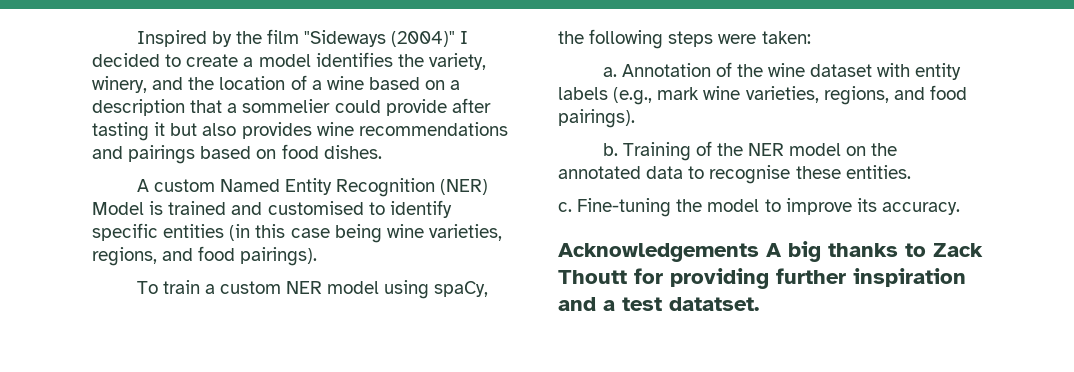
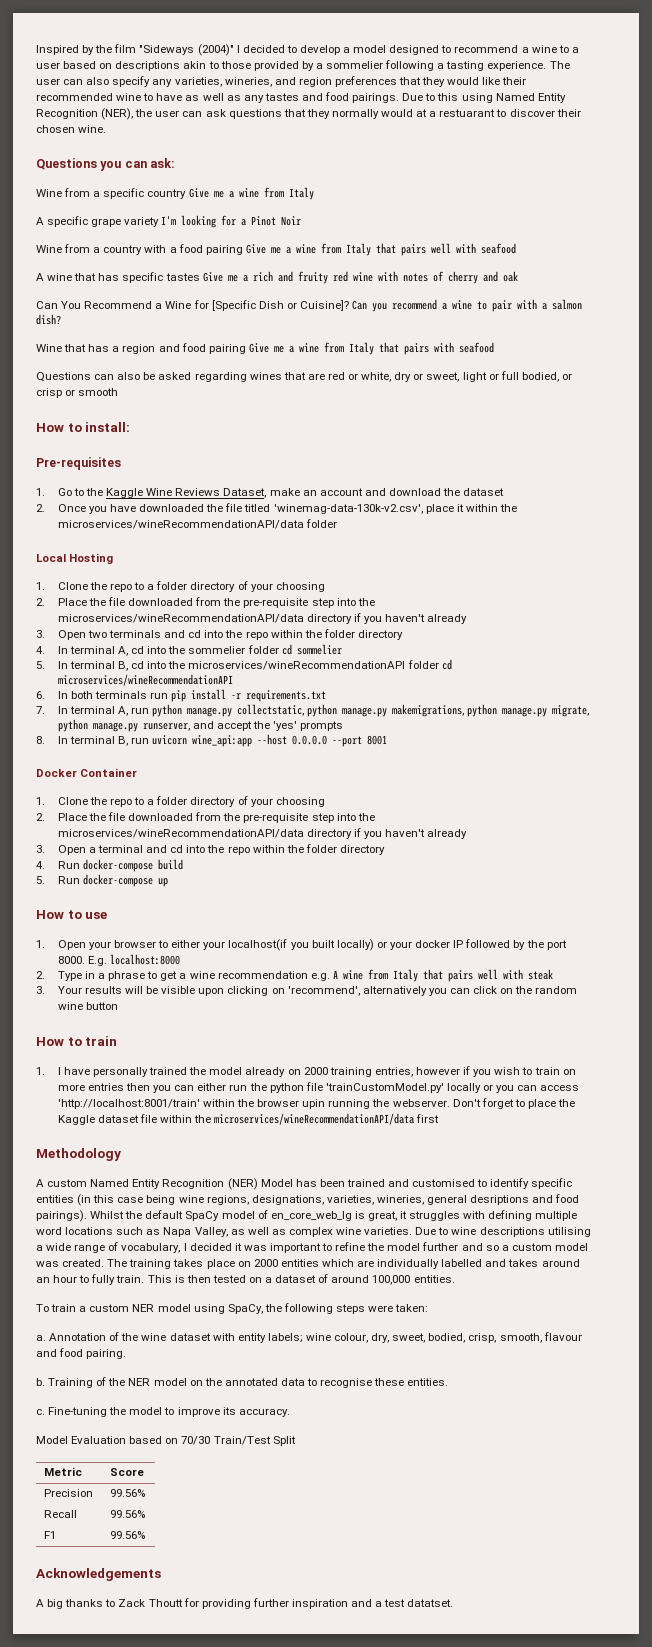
- Inspired by the film "Sideways (2004)" I decided to create a model identifies the variety, winery, and the location of a wine based on a description that a sommelier could provide after tasting it but also provides wine recommendations and pairings based on food dishes.
+ Inspired by the film "Sideways (2004)" I decided to develop a model designed to recommend a wine to a user based on descriptions akin to those provided by a sommelier following a tasting experience. The user can also specify any varieties, wineries, and region preferences that they would like their recommended wine to have as well as any tastes and food pairings. Due to this using Named Entity Recognition (NER), the user can ask questions that they normally would at a restuarant to discover their chosen wine.
+ Questions you can ask:
+ Wine from a specific country Give me a wine from Italy
+ A specific grape variety I'm looking for a Pinot Noir
+ Wine from a country with a food pairing Give me a wine from Italy that pairs well with seafood
+ A wine that has specific tastes Give me a rich and fruity red wine with notes of cherry and oak
+ Can You Recommend a Wine for [Specific Dish or Cuisine]? Can you recommend a wine to pair with a salmon dish?
+ Wine that has a region and food pairing Give me a wine from Italy that pairs with seafood
+ Questions can also be asked regarding wines that are red or white, dry or sweet, light or full bodied, or crisp or smooth
+ How to install:
+ Pre-requisites
+ 1. Go to the Kaggle Wine Reviews Dataset, make an account and download the dataset
+ 2. Once you have downloaded the file titled 'winemag-data-130k-v2.csv', place it within the microservices/wineRecommendationAPI/data folder
+ Local Hosting
+ 1. Clone the repo to a folder directory of your choosing
+ 2. Place the file downloaded from the pre-requisite step into the microservices/wineRecommendationAPI/data directory if you haven't already
+ 3. Open two terminals and cd into the repo within the folder directory
+ 4. In terminal A, cd into the sommelier folder cd sommelier
+ 5. In terminal B, cd into the microservices/wineRecommendationAPI folder cd microservices/wineRecommendationAPI
+ 6. In both terminals run pip install -r requirements.txt
+ 7. In terminal A, run python manage.py collectstatic, python manage.py makemigrations, python manage.py migrate, python manage.py runserver, and accept the 'yes' prompts
+ 8. In terminal B, run uvicorn wine_api:app --host 0.0.0.0 --port 8001
+ Docker Container
+ 1. Clone the repo to a folder directory of your choosing
+ 2. Place the file downloaded from the pre-requisite step into the microservices/wineRecommendationAPI/data directory if you haven't already
+ 3. Open a terminal and cd into the repo within the folder directory
+ 4. Run docker-compose build
+ 5. Run docker-compose up
+ How to use
+ 1. Open your browser to either your localhost(if you built locally) or your docker IP followed by the port 8000. E.g. localhost:8000
+ 2. Type in a phrase to get a wine recommendation e.g. A wine from Italy that pairs well with steak
+ 3. Your results will be visible upon clicking on 'recommend', alternatively you can click on the random wine button
+ How to train
+ 1. I have personally trained the model already on 2000 training entries, however if you wish to train on more entries then you can either run the python file 'trainCustomModel.py' locally or you can access 'http://localhost:8001/train' within the browser upin running the webserver. Don't forget to place the Kaggle dataset file within the microservices/wineRecommendationAPI/data first
+ Methodology
- A custom Named Entity Recognition (NER) Model is trained and customised to identify specific entities (in this case being wine varieties, regions, and food pairings).
+ A custom Named Entity Recognition (NER) Model has been trained and customised to identify specific entities (in this case being wine regions, designations, varieties, wineries, general desriptions and food pairings). Whilst the default SpaCy model of en_core_web_lg is great, it struggles with defining multiple word locations such as Napa Valley, as well as complex wine varieties. Due to wine descriptions utilising a wide range of vocabulary, I decided it was important to refine the model further and so a custom model was created. The training takes place on 2000 entities which are individually labelled and takes around an hour to fully train. This is then tested on a dataset of around 100,000 entities.
- To train a custom NER model using spaCy, the following steps were taken:
+ To train a custom NER model using SpaCy, the following steps were taken:
- Annotation of the wine dataset with entity labels (e.g., mark wine varieties, regions, and food pairings).
+ Annotation of the wine dataset with entity labels; wine colour, dry, sweet, bodied, crisp, smooth, flavour and food pairing.
+ Model Evaluation based on 70/30 Train/Test Split
+ Metric | Score
+ Precision | 99.56%
+ Recall | 99.56%
+ F1 | 99.56%
- Acknowledgements A big thanks to Zack Thoutt for providing further inspiration and a test datatset.
+ Acknowledgements
+ A big thanks to Zack Thoutt for providing further inspiration and a test datatset.

